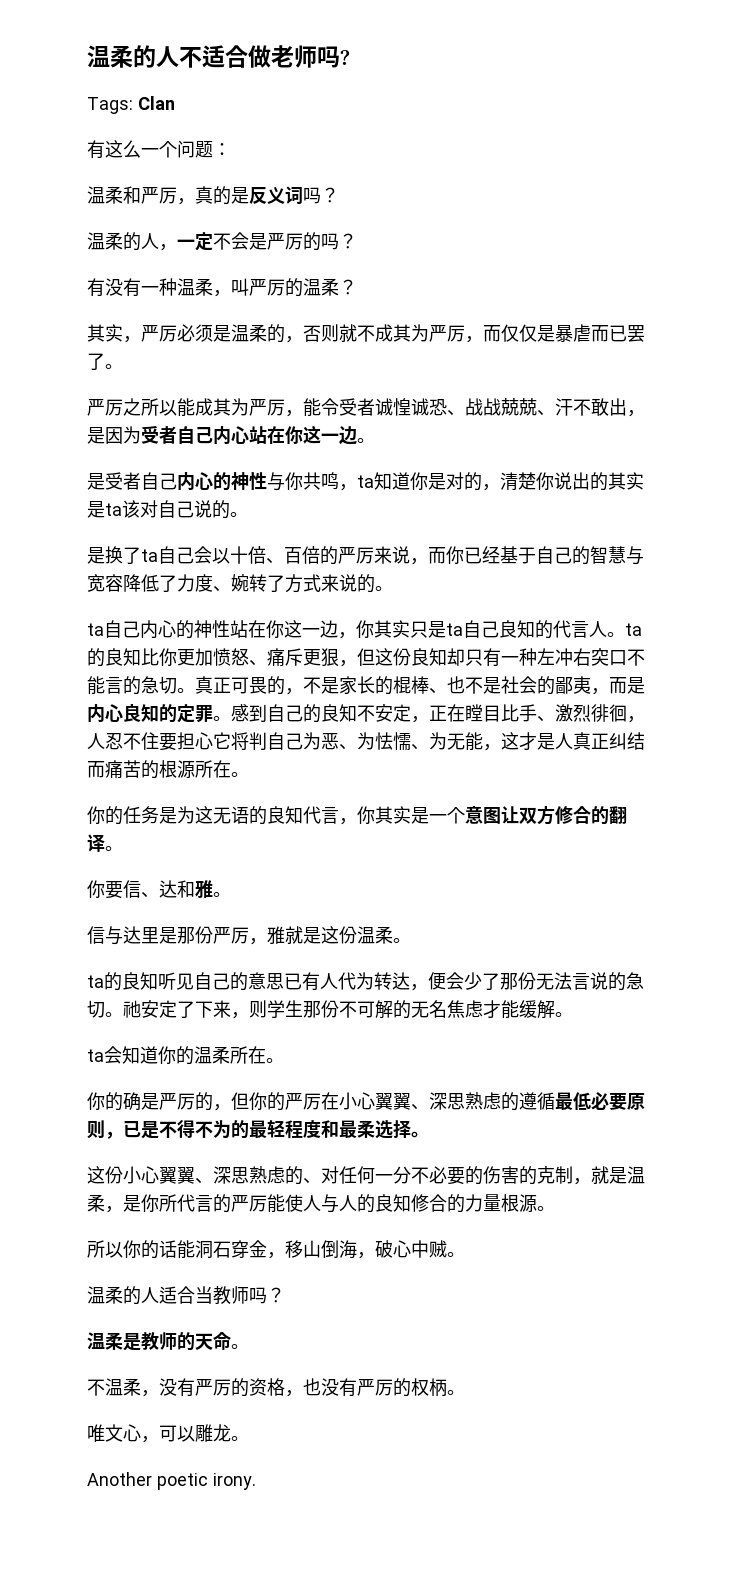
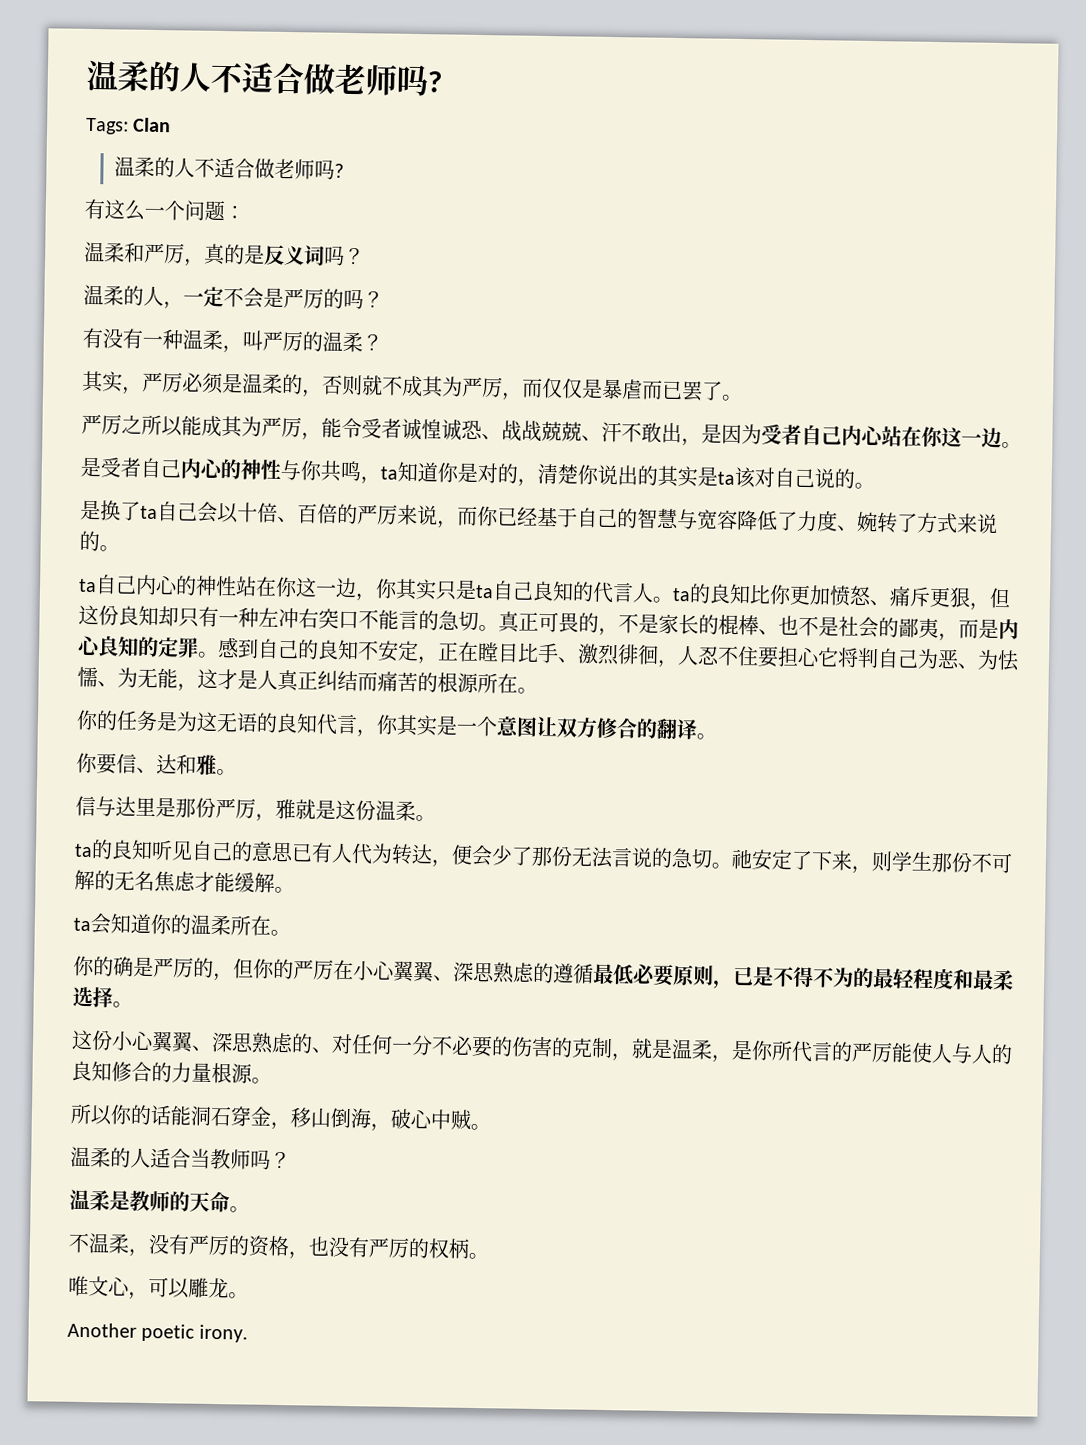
  Tags: Clan
+ 温柔的人不适合做老师吗?

